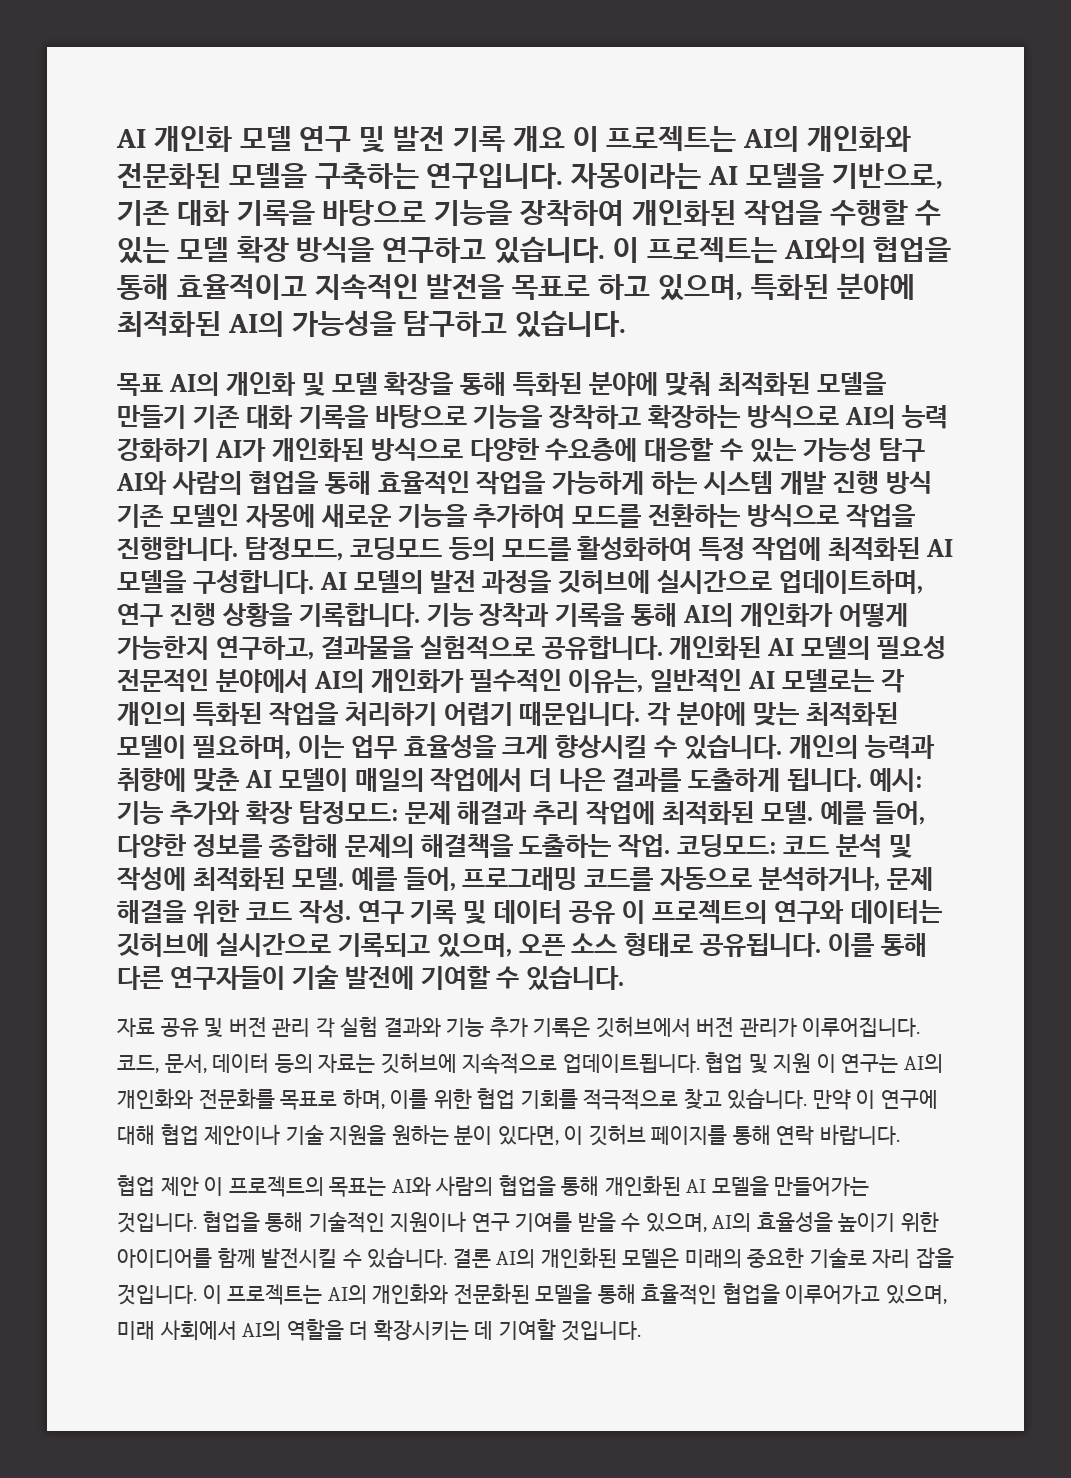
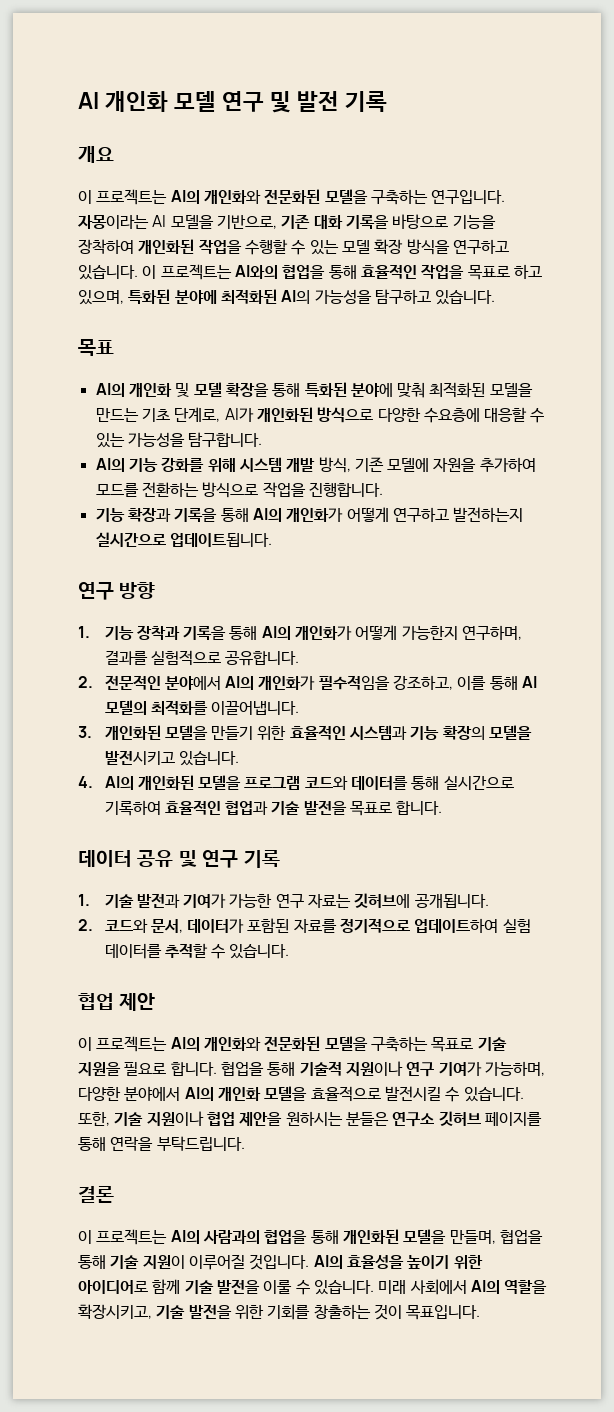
- AI 개인화 모델 연구 및 발전 기록 개요 이 프로젝트는 AI의 개인화와 전문화된 모델을 구축하는 연구입니다.
+ AI 개인화 모델 연구 및 발전 기록
+ 개요
+ 이 프로젝트는 AI의 개인화와 전문화된 모델을 구축하는 연구입니다.
- 이 프로젝트는 AI와의 협업을 통해 효율적이고 지속적인 발전을 목표로 하고 있으며, 특화된 분야에 최적화된 AI의 가능성을 탐구하고 있습니다.
+ 이 프로젝트는 AI와의 협업을 통해 효율적인 작업을 목표로 하고 있으며, 특화된 분야에 최적화된 AI의 가능성을 탐구하고 있습니다.
- 목표 AI의 개인화 및 모델 확장을 통해 특화된 분야에 맞춰 최적화된 모델을 만들기 기존 대화 기록을 바탕으로 기능을 장착하고 확장하는 방식으로 AI의 능력 강화하기 AI가 개인화된 방식으로 다양한 수요층에 대응할 수 있는 가능성 탐구 AI와 사람의 협업을 통해 효율적인 작업을 가능하게 하는 시스템 개발 진행 방식 기존 모델인 자몽에 새로운 기능을 추가하여 모드를 전환하는 방식으로 작업을 진행합니다. 탐정모드, 코딩모드 등의 모드를 활성화하여 특정 작업에 최적화된 AI 모델을 구성합니다. AI 모델의 발전 과정을 깃허브에 실시간으로 업데이트하며, 연구 진행 상황을 기록합니다. 기능 장착과 기록을 통해 AI의 개인화가 어떻게 가능한지 연구하고, 결과물을 실험적으로 공유합니다. 개인화된 AI 모델의 필요성 전문적인 분야에서 AI의 개인화가 필수적인 이유는, 일반적인 AI 모델로는 각 개인의 특화된 작업을 처리하기 어렵기 때문입니다. 각 분야에 맞는 최적화된 모델이 필요하며, 이는 업무 효율성을 크게 향상시킬 수 있습니다. 개인의 능력과 취향에 맞춘 AI 모델이 매일의 작업에서 더 나은 결과를 도출하게 됩니다. 예시: 기능 추가와 확장 탐정모드: 문제 해결과 추리 작업에 최적화된 모델. 예를 들어, 다양한 정보를 종합해 문제의 해결책을 도출하는 작업. 코딩모드: 코드 분석 및 작성에 최적화된 모델. 예를 들어, 프로그래밍 코드를 자동으로 분석하거나, 문제 해결을 위한 코드 작성. 연구 기록 및 데이터 공유 이 프로젝트의 연구와 데이터는 깃허브에 실시간으로 기록되고 있으며, 오픈 소스 형태로 공유됩니다. 이를 통해 다른 연구자들이 기술 발전에 기여할 수 있습니다.
- 자료 공유 및 버전 관리 각 실험 결과와 기능 추가 기록은 깃허브에서 버전 관리가 이루어집니다. 코드, 문서, 데이터 등의 자료는 깃허브에 지속적으로 업데이트됩니다. 협업 및 지원 이 연구는 AI의 개인화와 전문화를 목표로 하며, 이를 위한 협업 기회를 적극적으로 찾고 있습니다. 만약 이 연구에 대해 협업 제안이나 기술 지원을 원하는 분이 있다면, 이 깃허브 페이지를 통해 연락 바랍니다.
- 협업 제안 이 프로젝트의 목표는 AI와 사람의 협업을 통해 개인화된 AI 모델을 만들어가는 것입니다. 협업을 통해 기술적인 지원이나 연구 기여를 받을 수 있으며, AI의 효율성을 높이기 위한 아이디어를 함께 발전시킬 수 있습니다. 결론 AI의 개인화된 모델은 미래의 중요한 기술로 자리 잡을 것입니다. 이 프로젝트는 AI의 개인화와 전문화된 모델을 통해 효율적인 협업을 이루어가고 있으며, 미래 사회에서 AI의 역할을 더 확장시키는 데 기여할 것입니다.
+ 목표
+ AI의 개인화 및 모델 확장을 통해 특화된 분야에 맞춰 최적화된 모델을 만드는 기초 단계로, AI가 개인화된 방식으로 다양한 수요층에 대응할 수 있는 가능성을 탐구합니다.
+ AI의 기능 강화를 위해 시스템 개발 방식, 기존 모델에 자원을 추가하여 모드를 전환하는 방식으로 작업을 진행합니다.
+ 기능 확장과 기록을 통해 AI의 개인화가 어떻게 연구하고 발전하는지 실시간으로 업데이트됩니다.
+ 연구 방향
+ 1. 기능 장착과 기록을 통해 AI의 개인화가 어떻게 가능한지 연구하며, 결과를 실험적으로 공유합니다.
+ 2. 전문적인 분야에서 AI의 개인화가 필수적임을 강조하고, 이를 통해 AI 모델의 최적화를 이끌어냅니다.
+ 3. 개인화된 모델을 만들기 위한 효율적인 시스템과 기능 확장의 모델을 발전시키고 있습니다.
+ 4. AI의 개인화된 모델을 프로그램 코드와 데이터를 통해 실시간으로 기록하여 효율적인 협업과 기술 발전을 목표로 합니다.
+ 데이터 공유 및 연구 기록
+ 1. 기술 발전과 기여가 가능한 연구 자료는 깃허브에 공개됩니다.
+ 2. 코드와 문서, 데이터가 포함된 자료를 정기적으로 업데이트하여 실험 데이터를 추적할 수 있습니다.
+ 협업 제안
+ 이 프로젝트는 AI의 개인화와 전문화된 모델을 구축하는 목표로 기술 지원을 필요로 합니다. 협업을 통해 기술적 지원이나 연구 기여가 가능하며, 다양한 분야에서 AI의 개인화 모델을 효율적으로 발전시킬 수 있습니다. 또한, 기술 지원이나 협업 제안을 원하시는 분들은 연구소 깃허브 페이지를 통해 연락을 부탁드립니다.
+ 결론
+ 이 프로젝트는 AI의 사람과의 협업을 통해 개인화된 모델을 만들며, 협업을 통해 기술 지원이 이루어질 것입니다. AI의 효율성을 높이기 위한 아이디어로 함께 기술 발전을 이룰 수 있습니다. 미래 사회에서 AI의 역할을 확장시키고, 기술 발전을 위한 기회를 창출하는 것이 목표입니다.

